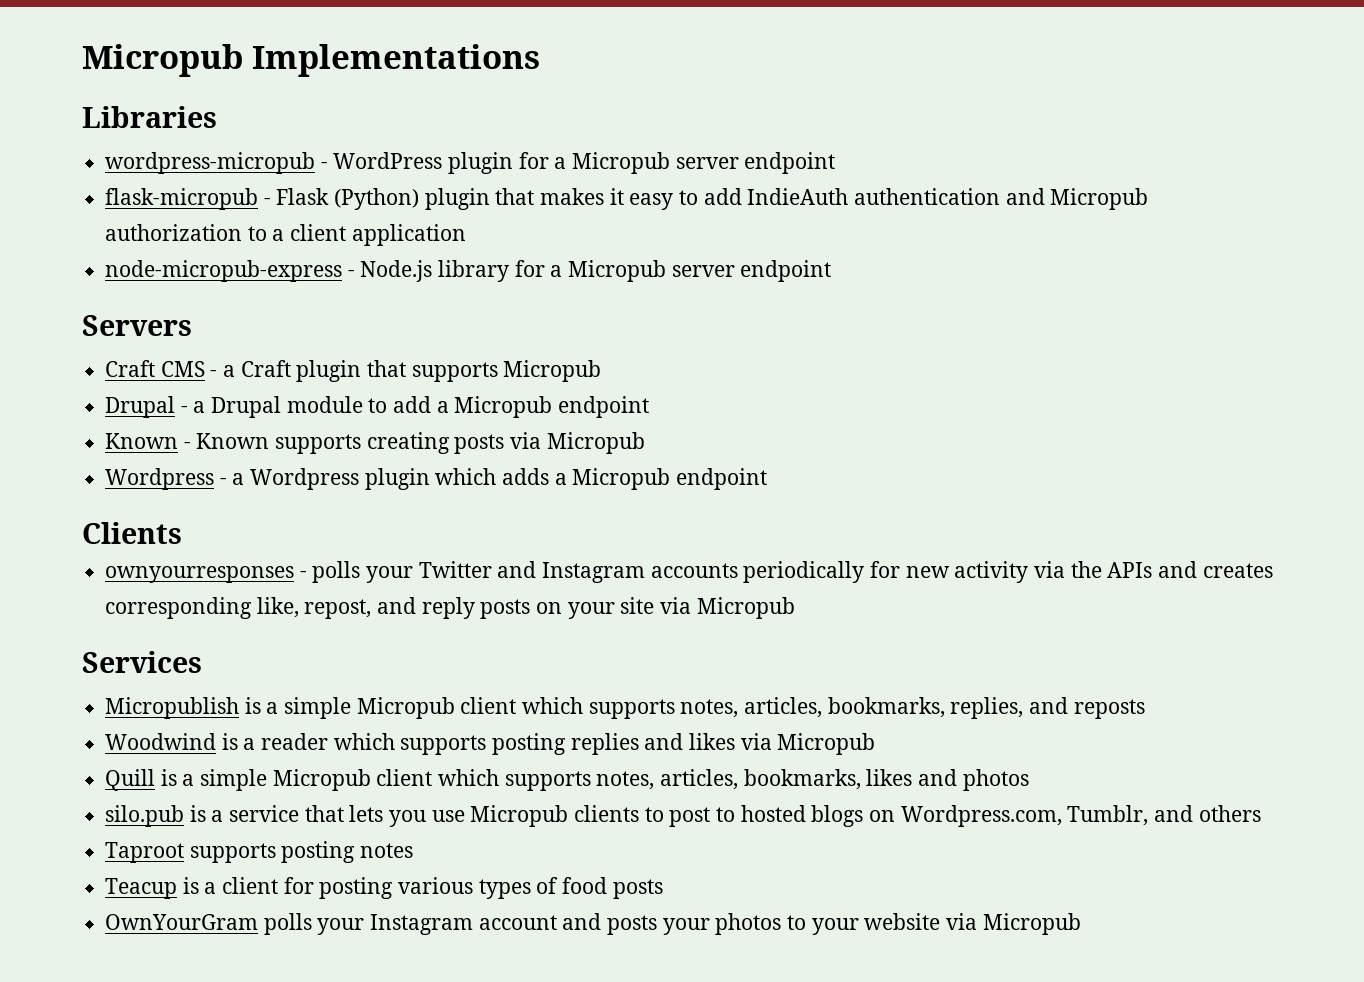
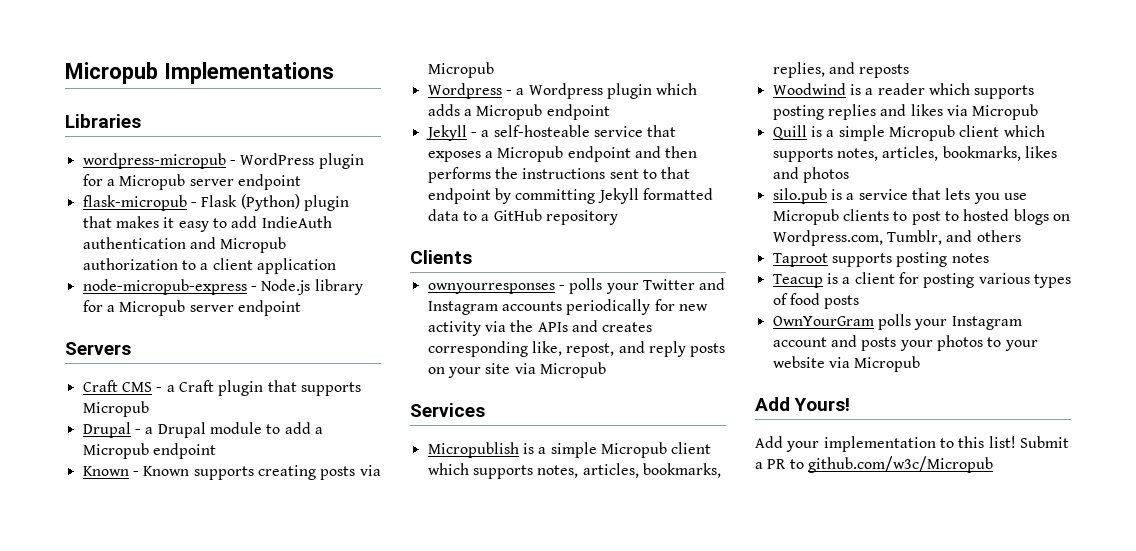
+ Jekyll - a self-hosteable service that exposes a Micropub endpoint and then performs the instructions sent to that endpoint by committing Jekyll formatted data to a GitHub repository
+ Add Yours!
+ Add your implementation to this list! Submit a PR to github.com/w3c/Micropub

